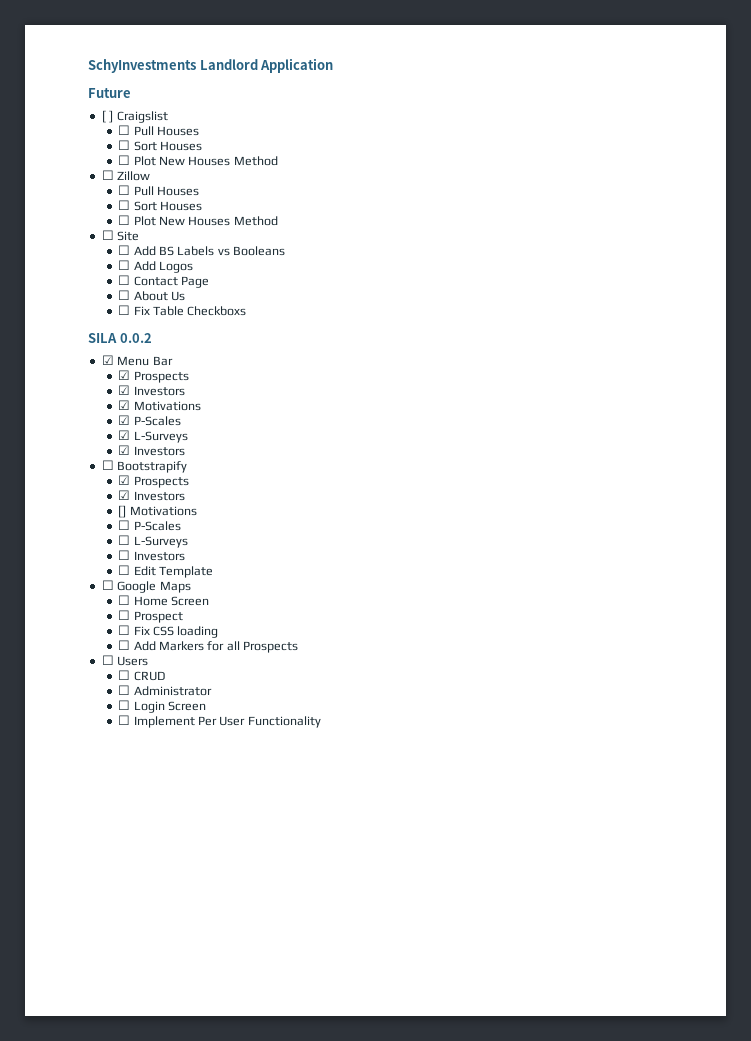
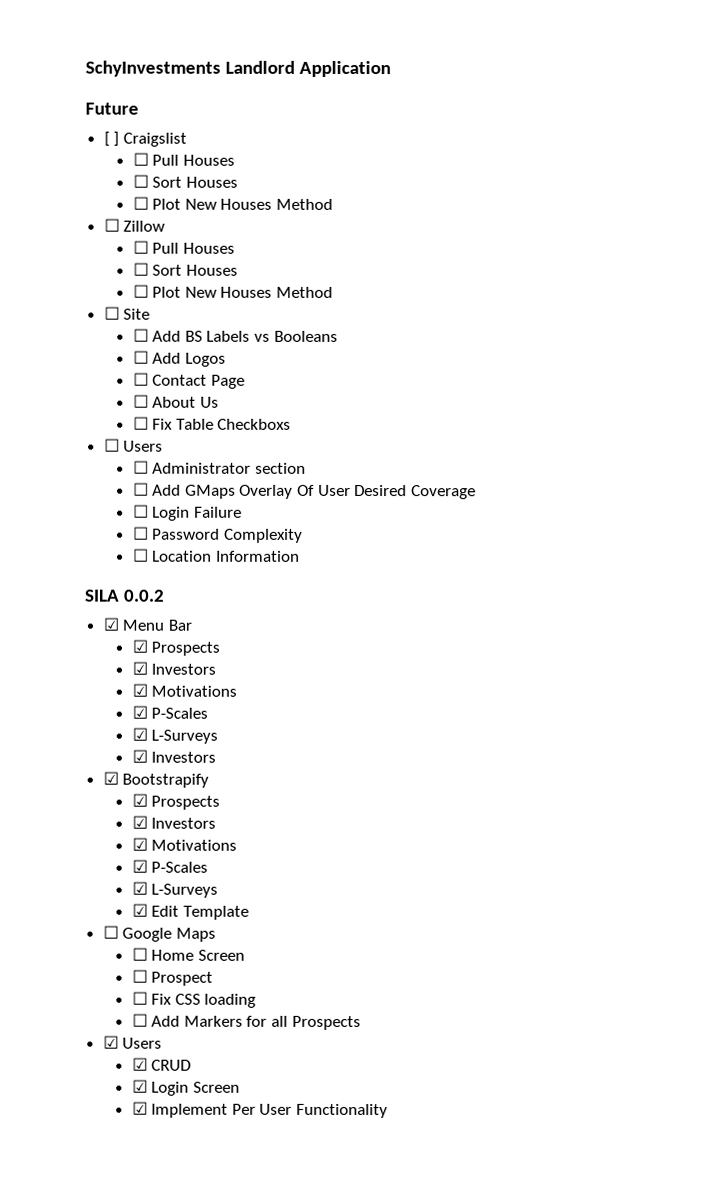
+ ☐ Users
+ ☐ Administrator section
+ ☐ Add GMaps Overlay Of User Desired Coverage
+ ☐ Login Failure
+ ☐ Password Complexity
+ ☐ Location Information
- ☐ Bootstrapify
+ ☑ Bootstrapify
  ☑ Prospects
  ☑ Investors
- [] Motivations
- ☐ P-Scales
- ☐ L-Surveys
- ☐ Investors
- ☐ Edit Template
+ ☑ Motivations
+ ☑ P-Scales
+ ☑ L-Surveys
+ ☑ Edit Template
- ☐ Users
- ☐ CRUD
+ ☑ Users
+ ☑ CRUD
- ☐ Administrator
- ☐ Login Screen
+ ☑ Login Screen
- ☐ Implement Per User Functionality
+ ☑ Implement Per User Functionality

